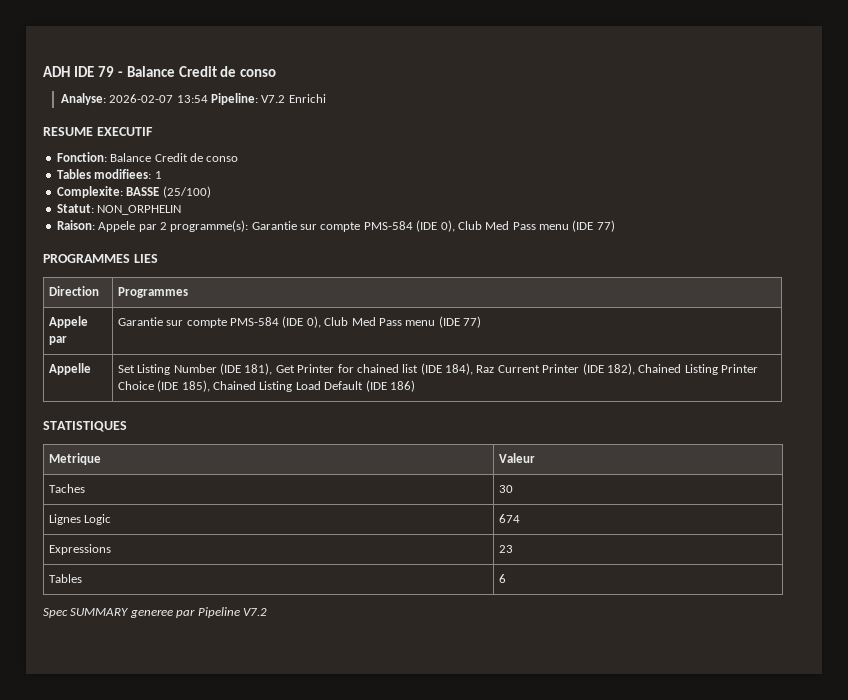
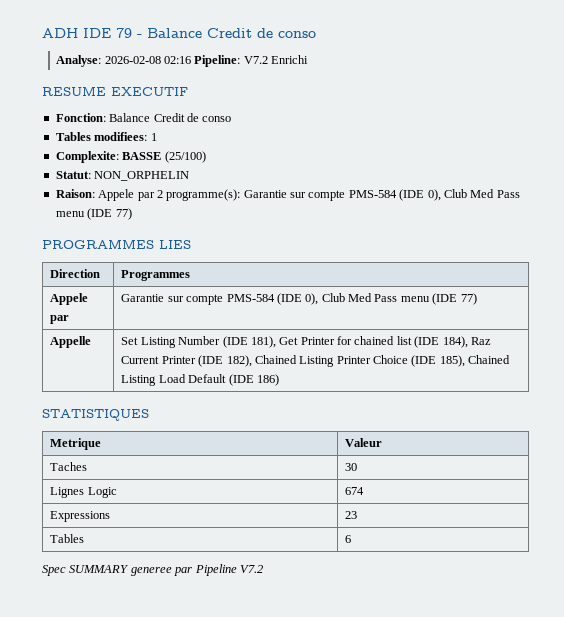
- Analyse: 2026-02-07 13:54 Pipeline: V7.2 Enrichi
+ Analyse: 2026-02-08 02:16 Pipeline: V7.2 Enrichi

